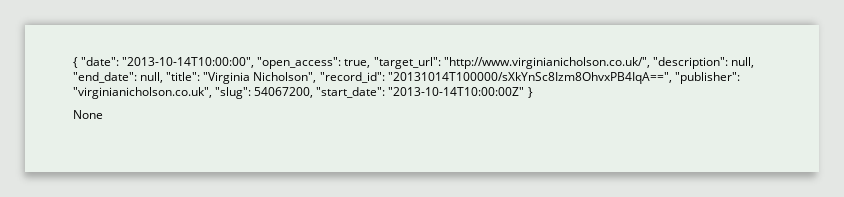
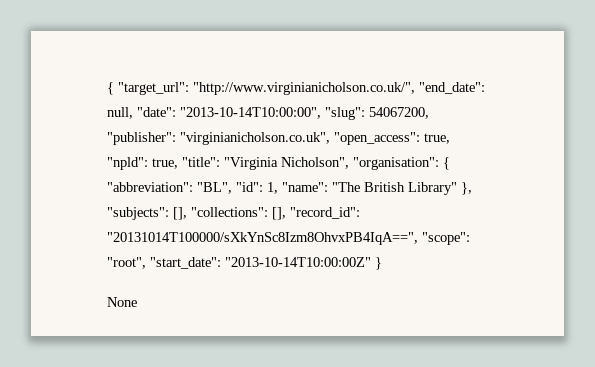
- { "date": "2013-10-14T10:00:00", "open_access": true, "target_url": "http://www.virginianicholson.co.uk/", "description": null, "end_date": null, "title": "Virginia Nicholson", "record_id": "20131014T100000/sXkYnSc8Izm8OhvxPB4IqA==", "publisher": "virginianicholson.co.uk", "slug": 54067200, "start_date": "2013-10-14T10:00:00Z" }
+ { "target_url": "http://www.virginianicholson.co.uk/", "end_date": null, "date": "2013-10-14T10:00:00", "slug": 54067200, "publisher": "virginianicholson.co.uk", "open_access": true, "npld": true, "title": "Virginia Nicholson", "organisation": { "abbreviation": "BL", "id": 1, "name": "The British Library" }, "subjects": [], "collections": [], "record_id": "20131014T100000/sXkYnSc8Izm8OhvxPB4IqA==", "scope": "root", "start_date": "2013-10-14T10:00:00Z" }

